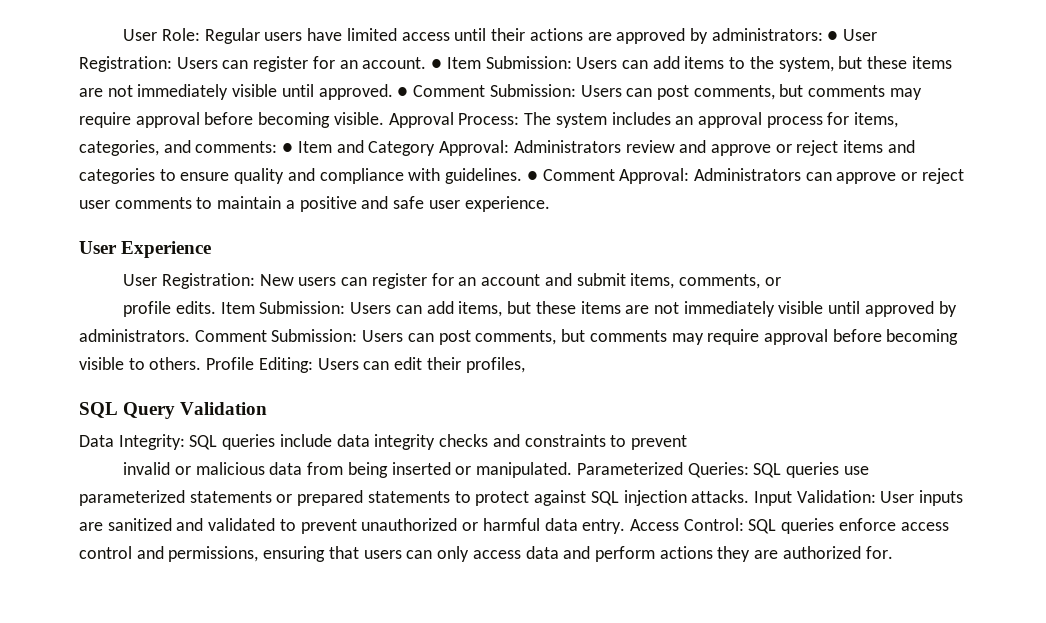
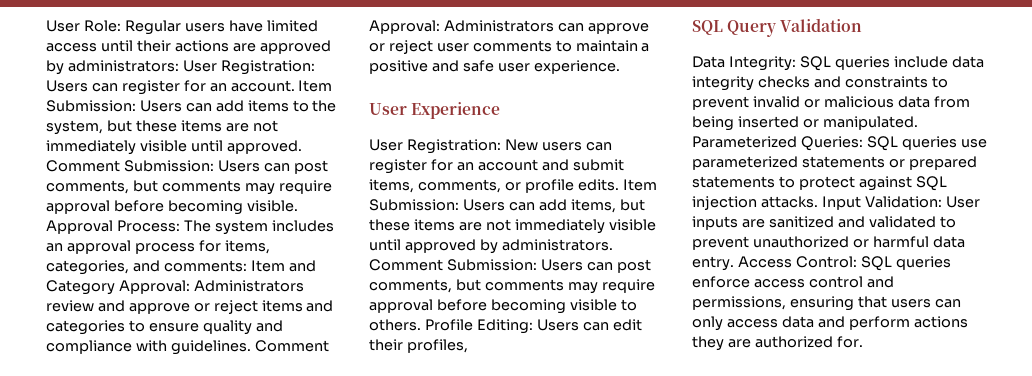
- User Role: Regular users have limited access until their actions are approved by administrators: ● User Registration: Users can register for an account.
+ User Role: Regular users have limited access until their actions are approved by administrators: User Registration: Users can register for an account.
- ● Item Submission: Users can add items to the system, but these items are not immediately visible until approved.
+ Item Submission: Users can add items to the system, but these items are not immediately visible until approved.
- ● Comment Submission: Users can post comments, but comments may require approval before becoming visible.
+ Comment Submission: Users can post comments, but comments may require approval before becoming visible.
- Approval Process: The system includes an approval process for items, categories, and comments: ● Item and Category Approval: Administrators review and approve or reject items and categories to ensure quality and compliance with guidelines.
+ Approval Process: The system includes an approval process for items, categories, and comments: Item and Category Approval: Administrators review and approve or reject items and categories to ensure quality and compliance with guidelines.
- ● Comment Approval: Administrators can approve or reject user comments to maintain a positive and safe user experience.
+ Comment Approval: Administrators can approve or reject user comments to maintain a positive and safe user experience.
- User Registration: New users can register for an account and submit items, comments, or
- profile edits.
+ User Registration: New users can register for an account and submit items, comments, or profile edits.
- Data Integrity: SQL queries include data integrity checks and constraints to prevent
- invalid or malicious data from being inserted or manipulated.
+ Data Integrity: SQL queries include data integrity checks and constraints to prevent invalid or malicious data from being inserted or manipulated.

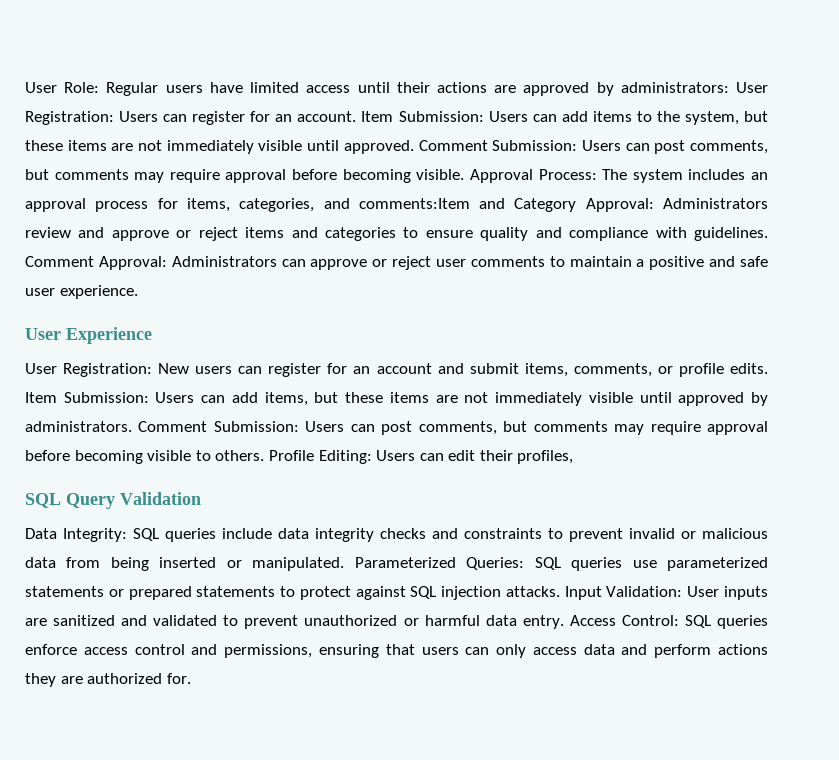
- Approval Process: The system includes an approval process for items, categories, and comments: Item and Category Approval: Administrators review and approve or reject items and categories to ensure quality and compliance with guidelines.
+ Approval Process: The system includes an approval process for items, categories, and comments:Item and Category Approval: Administrators review and approve or reject items and categories to ensure quality and compliance with guidelines.

